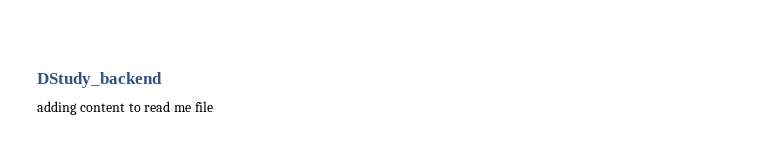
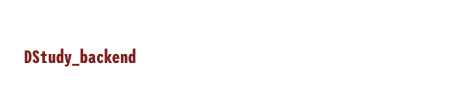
- adding content to read me file

